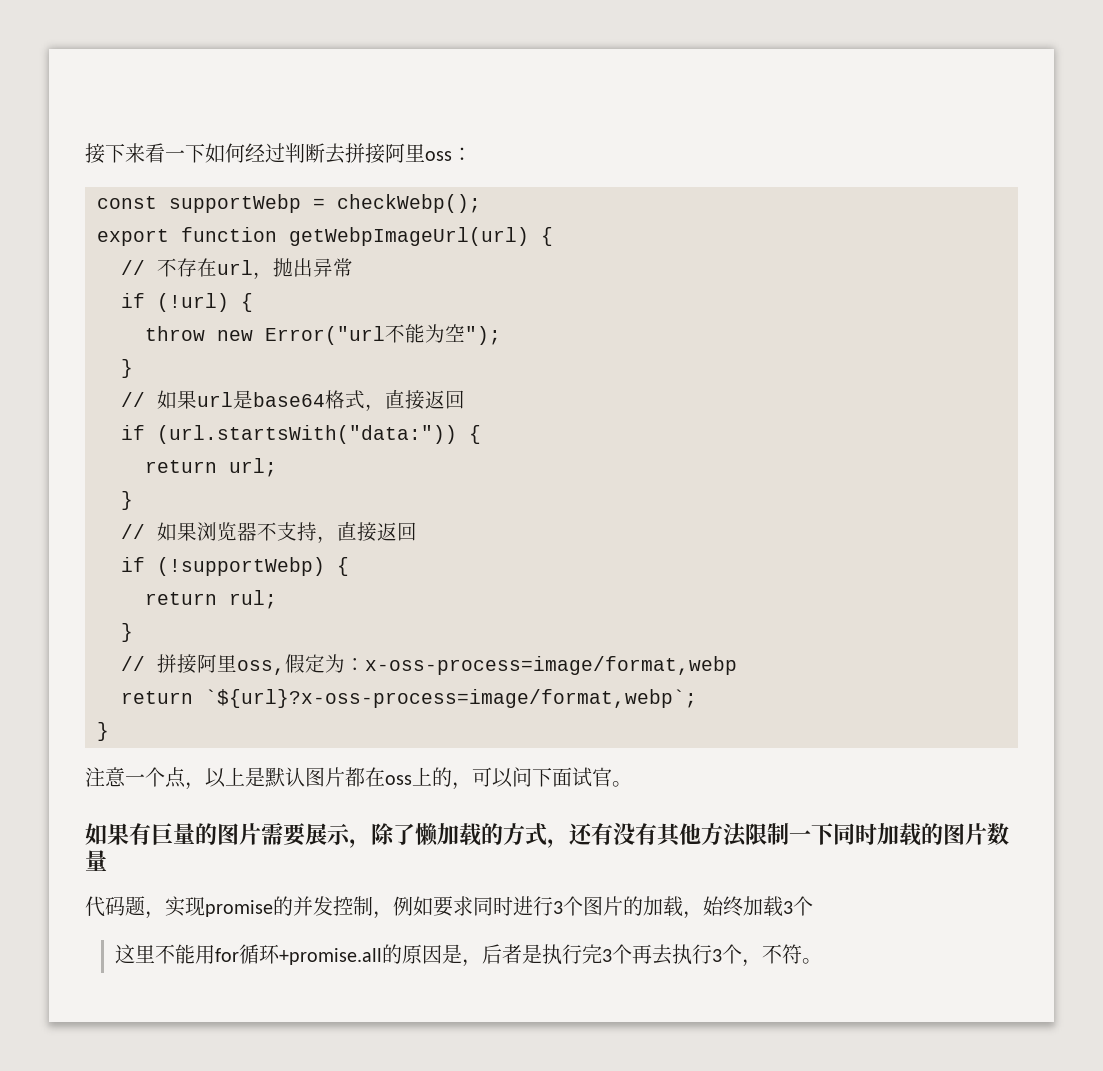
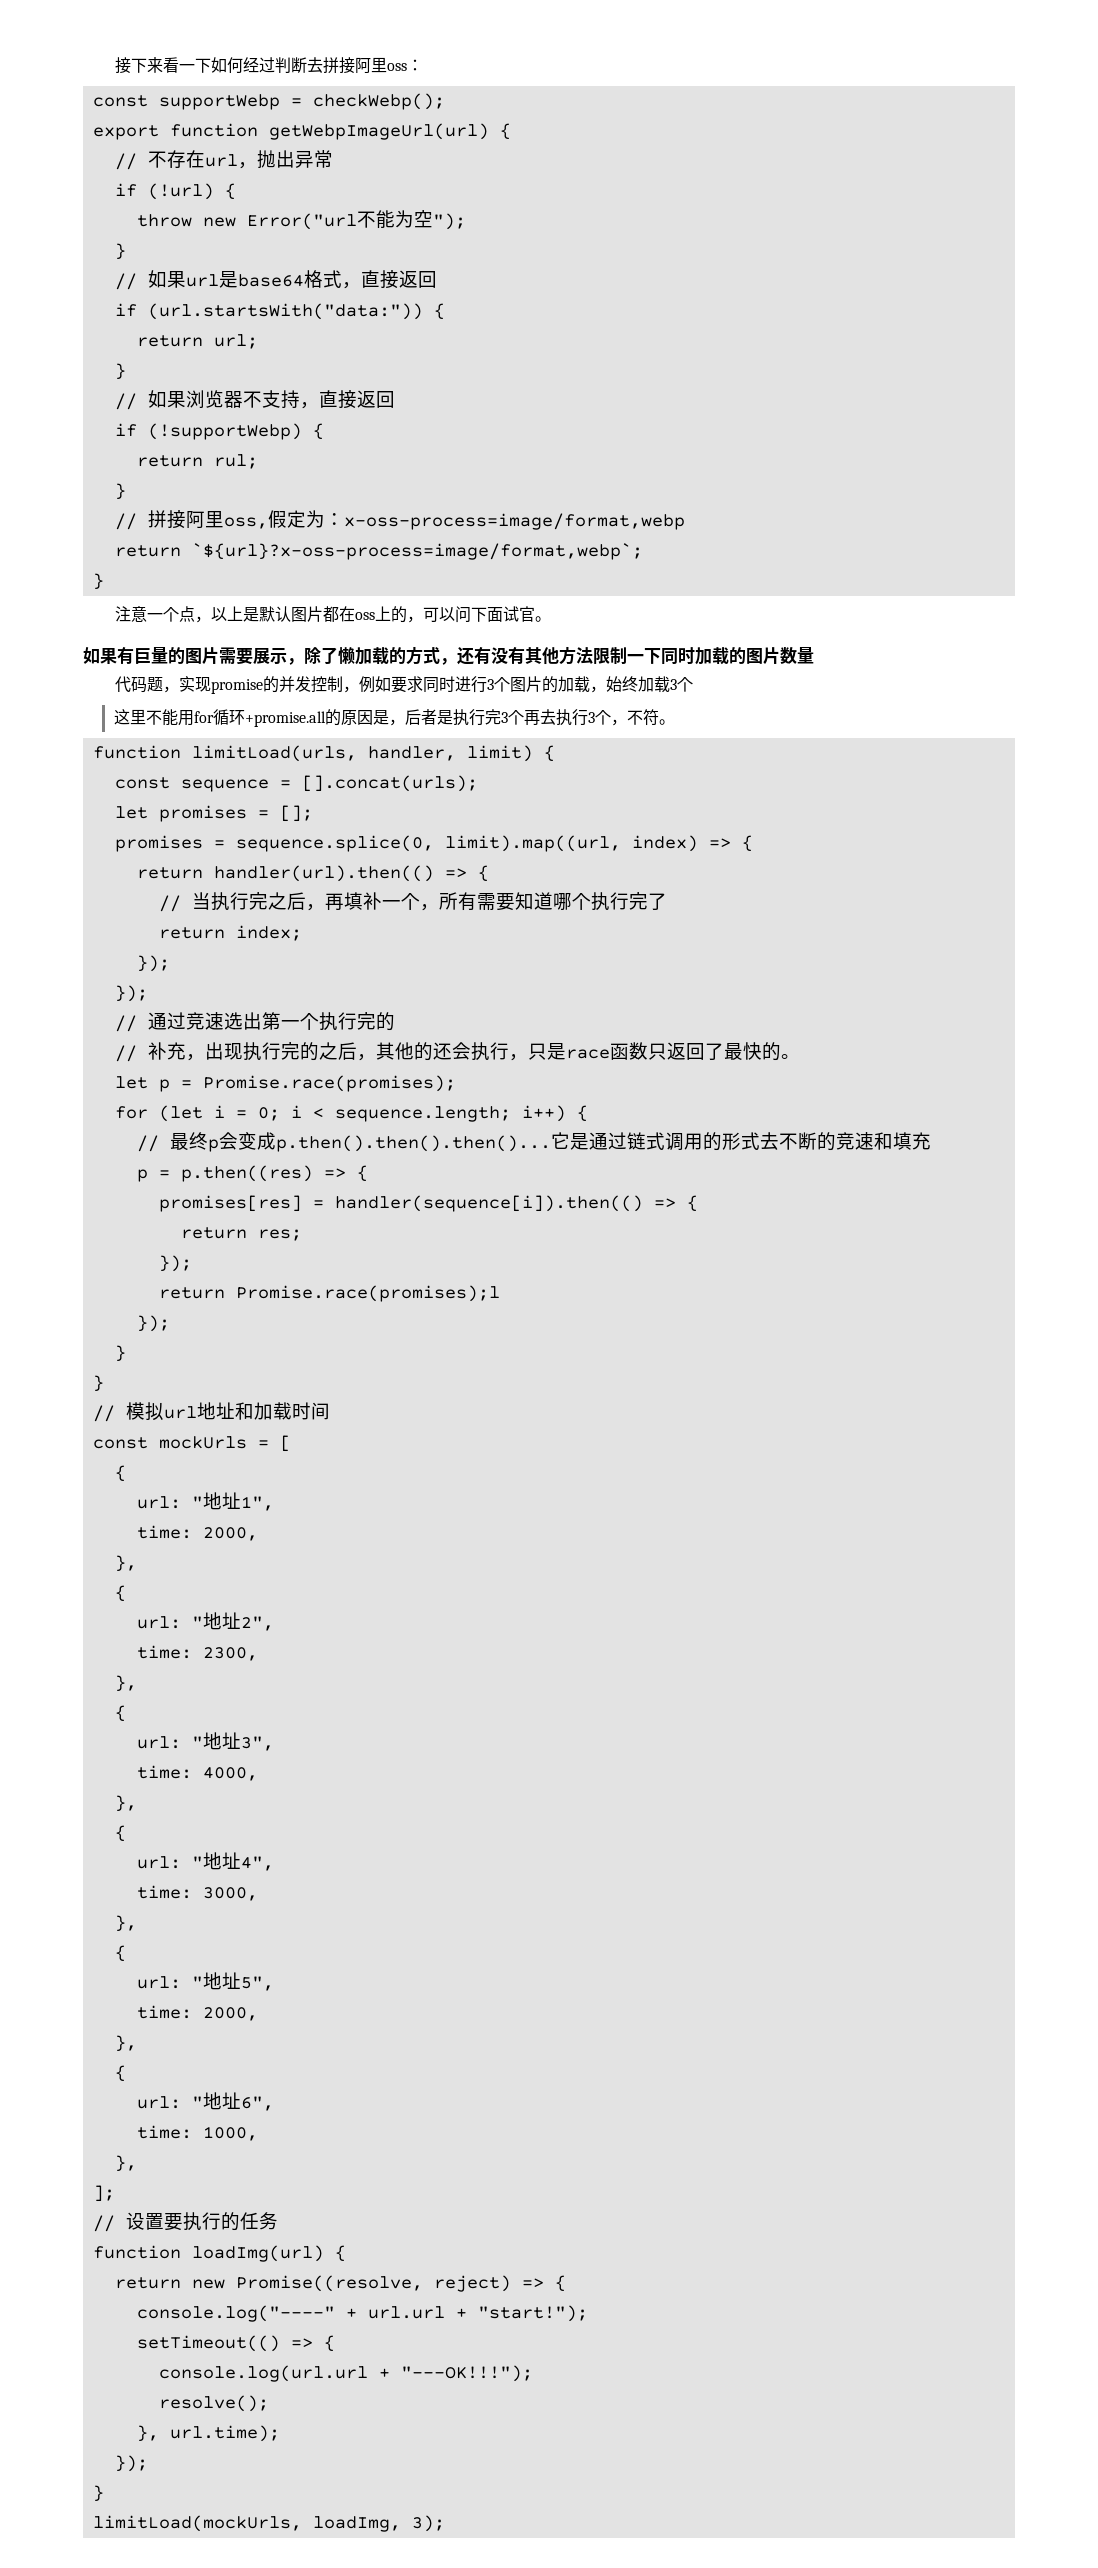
+ function limitLoad(urls, handler, limit) {
+ const sequence = [].concat(urls);
+ let promises = [];
+ promises = sequence.splice(0, limit).map((url, index) => {
+ return handler(url).then(() => {
+ // 当执行完之后，再填补一个，所有需要知道哪个执行完了
+ return index;
+ });
+ });
+ // 通过竞速选出第一个执行完的
+ // 补充，出现执行完的之后，其他的还会执行，只是race函数只返回了最快的。
+ let p = Promise.race(promises);
+ for (let i = 0; i < sequence.length; i++) {
+ // 最终p会变成p.then().then().then()...它是通过链式调用的形式去不断的竞速和填充
+ p = p.then((res) => {
+ promises[res] = handler(sequence[i]).then(() => {
+ return res;
+ });
+ return Promise.race(promises);l
+ });
+ }
+ }
+ // 模拟url地址和加载时间
+ const mockUrls = [
+ {
+ url: "地址1",
+ time: 2000,
+ },
+ {
+ url: "地址2",
+ time: 2300,
+ },
+ {
+ url: "地址3",
+ time: 4000,
+ },
+ {
+ url: "地址4",
+ time: 3000,
+ },
+ {
+ url: "地址5",
+ time: 2000,
+ },
+ {
+ url: "地址6",
+ time: 1000,
+ },
+ ];
+ // 设置要执行的任务
+ function loadImg(url) {
+ return new Promise((resolve, reject) => {
+ console.log("----" + url.url + "start!");
+ setTimeout(() => {
+ console.log(url.url + "---OK!!!");
+ resolve();
+ }, url.time);
+ });
+ }
+ limitLoad(mockUrls, loadImg, 3);

